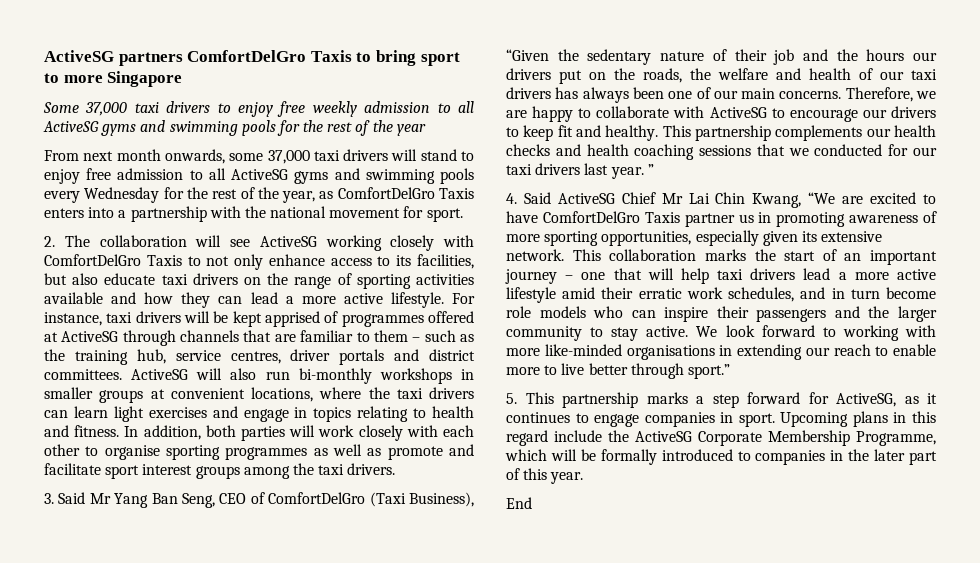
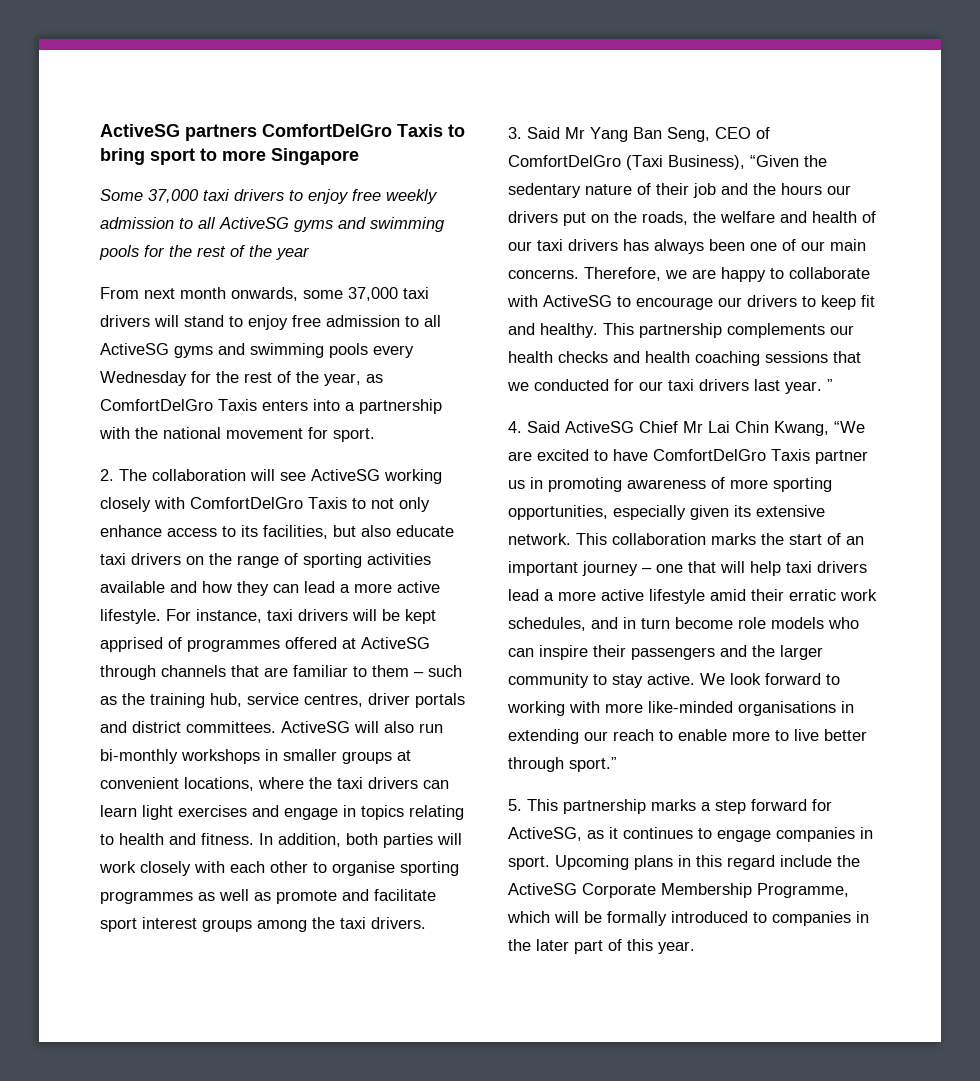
- End

